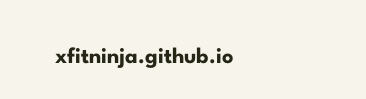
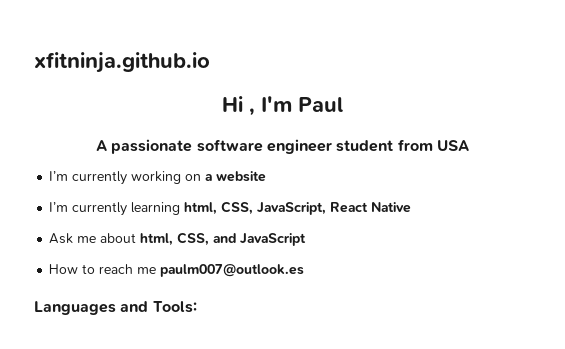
+ Hi , I'm Paul
+ A passionate software engineer student from USA
+ I’m currently working on a website
+ I’m currently learning html, CSS, JavaScript, React Native
+ Ask me about html, CSS, and JavaScript
+ How to reach me paulm007@outlook.es
+ Languages and Tools:

